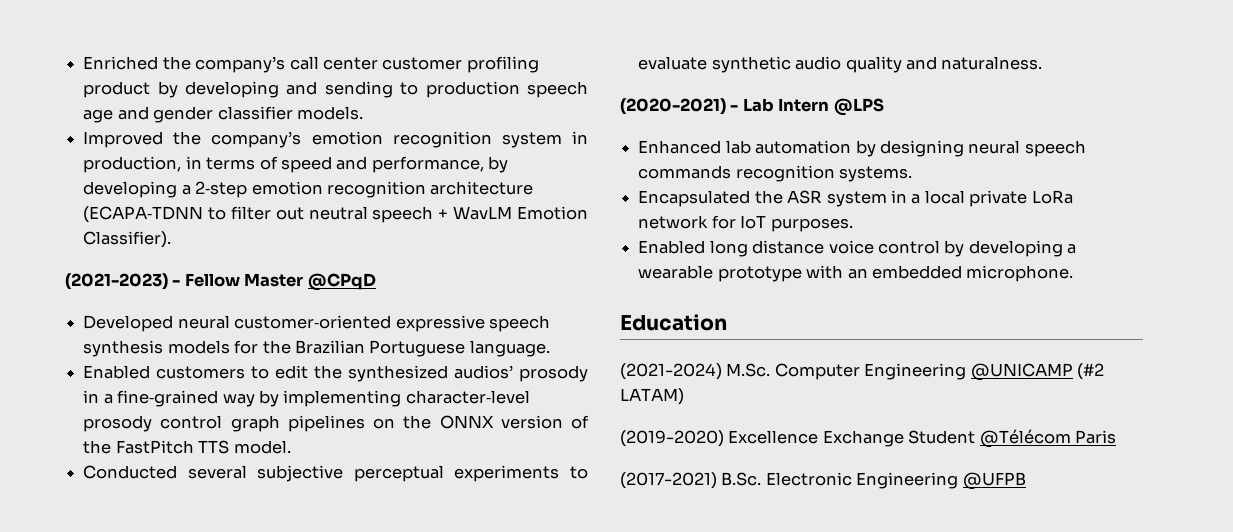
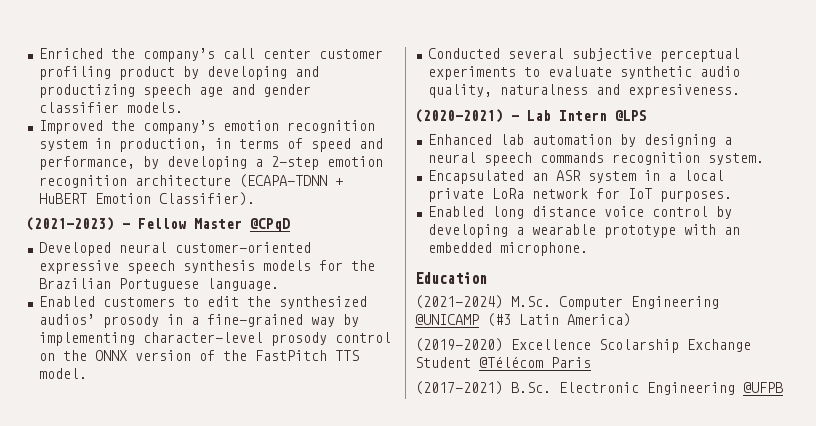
- Enriched the company’s call center customer profiling product by developing and sending to production speech age and gender classifier models.
+ Enriched the company’s call center customer profiling product by developing and productizing speech age and gender classifier models.
- Improved the company’s emotion recognition system in production, in terms of speed and performance, by developing a 2‑step emotion recognition architecture (ECAPA‑TDNN to filter out neutral speech + WavLM Emotion Classifier).
+ Improved the company’s emotion recognition system in production, in terms of speed and performance, by developing a 2‑step emotion recognition architecture (ECAPA‑TDNN + HuBERT Emotion Classifier).
- Enabled customers to edit the synthesized audios’ prosody in a fine‑grained way by implementing character‑level prosody control graph pipelines on the ONNX version of the FastPitch TTS model.
+ Enabled customers to edit the synthesized audios’ prosody in a fine‑grained way by implementing character‑level prosody control on the ONNX version of the FastPitch TTS model.
- Conducted several subjective perceptual experiments to evaluate synthetic audio quality and naturalness.
+ Conducted several subjective perceptual experiments to evaluate synthetic audio quality, naturalness and expresiveness.
- Enhanced lab automation by designing neural speech commands recognition systems.
+ Enhanced lab automation by designing a neural speech commands recognition system.
- Encapsulated the ASR system in a local private LoRa network for IoT purposes.
+ Encapsulated an ASR system in a local private LoRa network for IoT purposes.
- (2021-2024) M.Sc. Computer Engineering @UNICAMP (#2 LATAM)
+ (2021-2024) M.Sc. Computer Engineering @UNICAMP (#3 Latin America)
- (2019-2020) Excellence Exchange Student @Télécom Paris
+ (2019-2020) Excellence Scolarship Exchange Student @Télécom Paris

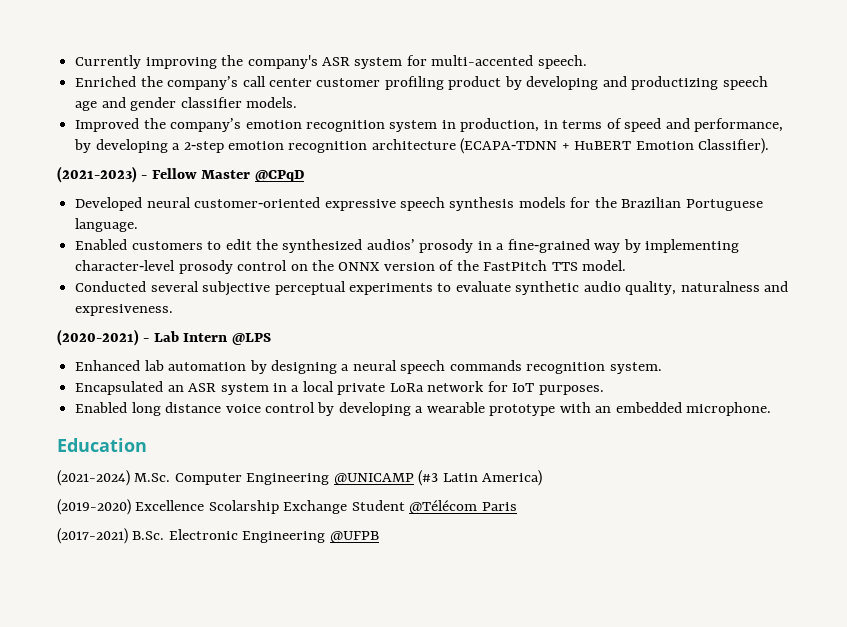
+ Currently improving the company's ASR system for multi-accented speech.

